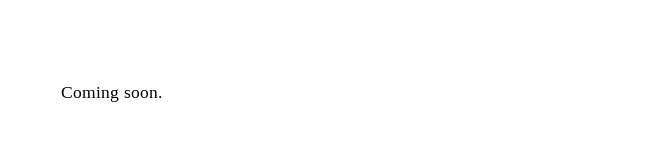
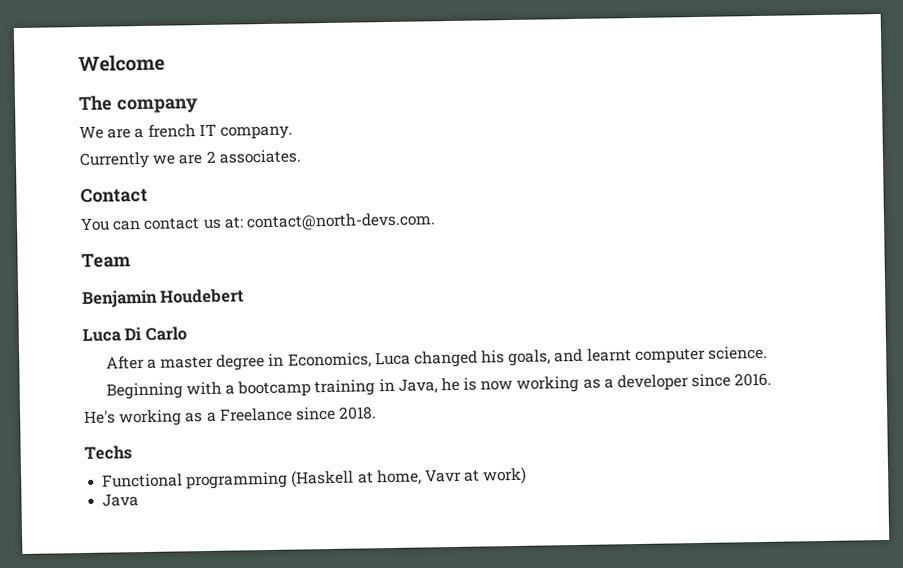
- Coming soon.
+ Welcome
+ The company
+ We are a french IT company.
+ Currently we are 2 associates.
+ Contact
+ You can contact us at: contact@north-devs.com.
+ Team
+ Benjamin Houdebert
+ Luca Di Carlo
+ After a master degree in Economics, Luca changed his goals, and learnt computer science.
+ Beginning with a bootcamp training in Java, he is now working as a developer since 2016.
+ He's working as a Freelance since 2018.
+ Techs
+ Functional programming (Haskell at home, Vavr at work)
+ Java

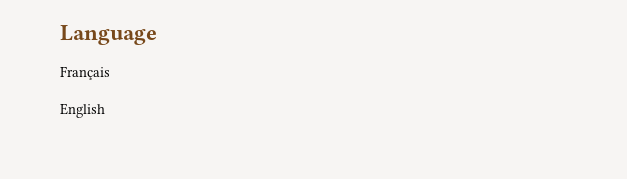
- Welcome
- The company
- We are a french IT company.
- Currently we are 2 associates.
- Contact
- You can contact us at: contact@north-devs.com.
- Team
- Benjamin Houdebert
- Luca Di Carlo
- After a master degree in Economics, Luca changed his goals, and learnt computer science.
- Beginning with a bootcamp training in Java, he is now working as a developer since 2016.
- He's working as a Freelance since 2018.
- Techs
- Functional programming (Haskell at home, Vavr at work)
- Java
+ Language
+ Français
+ English

